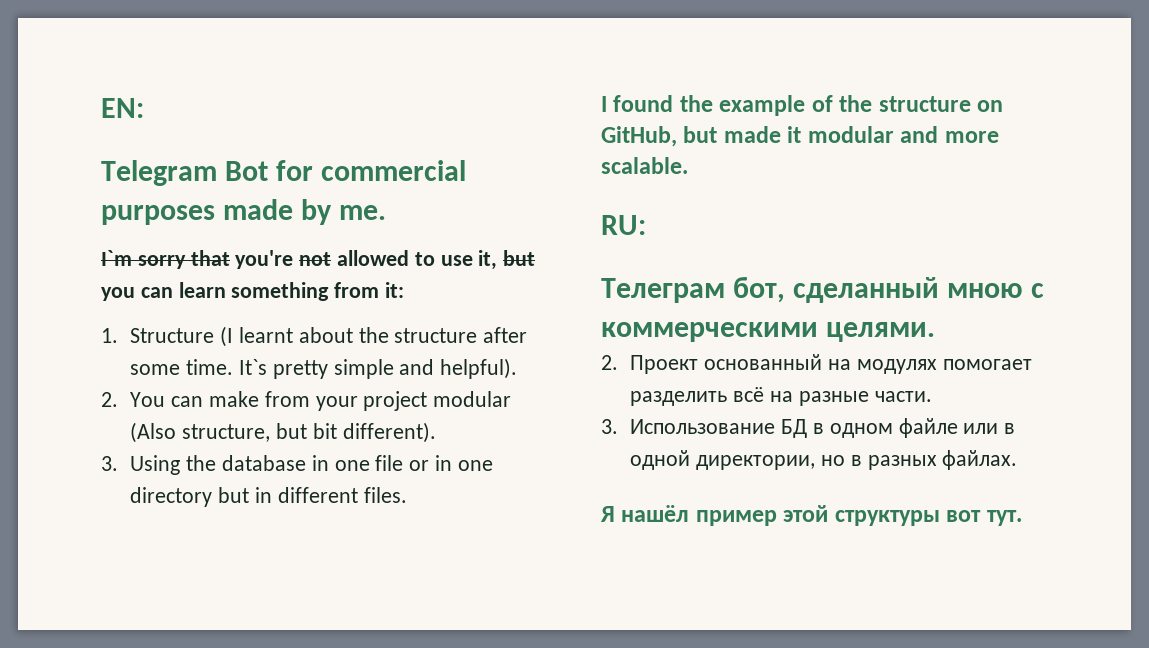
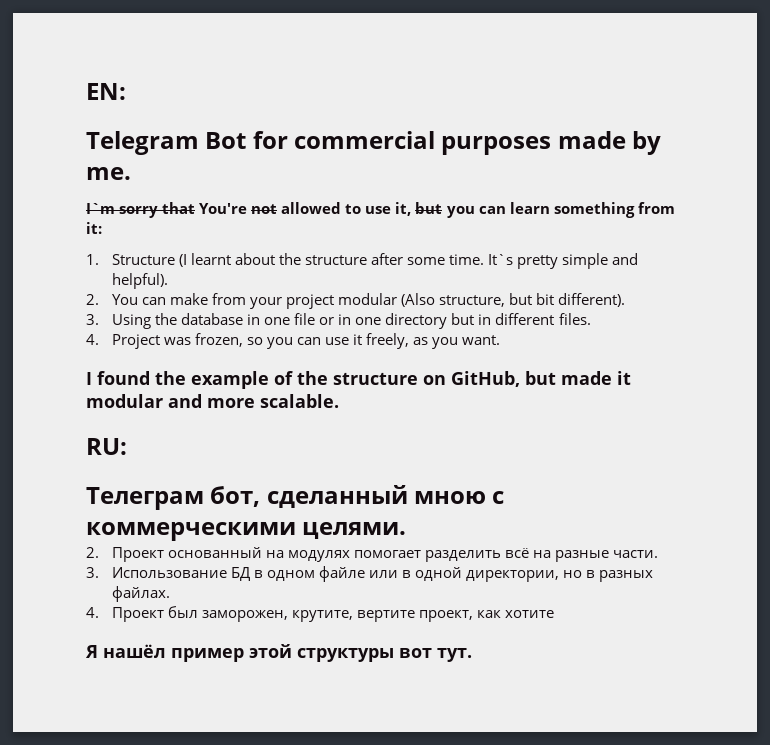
- I`m sorry that you're not allowed to use it, but you can learn something from it:
+ I`m sorry that You're not allowed to use it, but you can learn something from it:
+ 4. Project was frozen, so you can use it freely, as you want.
+ 4. Проект был заморожен, крутите, вертите проект, как хотите

